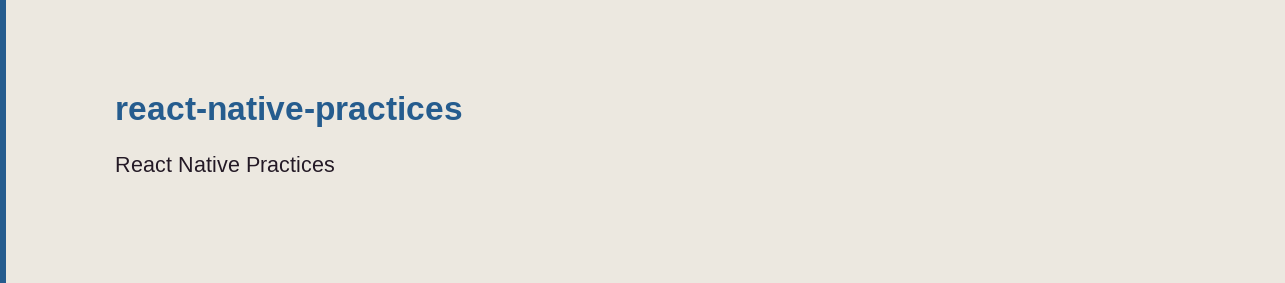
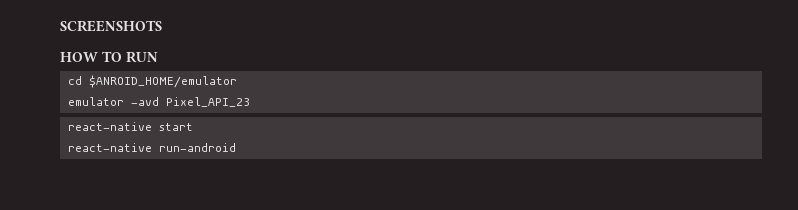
- react-native-practices
- React Native Practices
+ SCREENSHOTS
+ HOW TO RUN
+ cd $ANROID_HOME/emulator
+ emulator -avd Pixel_API_23
+ react-native start
+ react-native run-android

